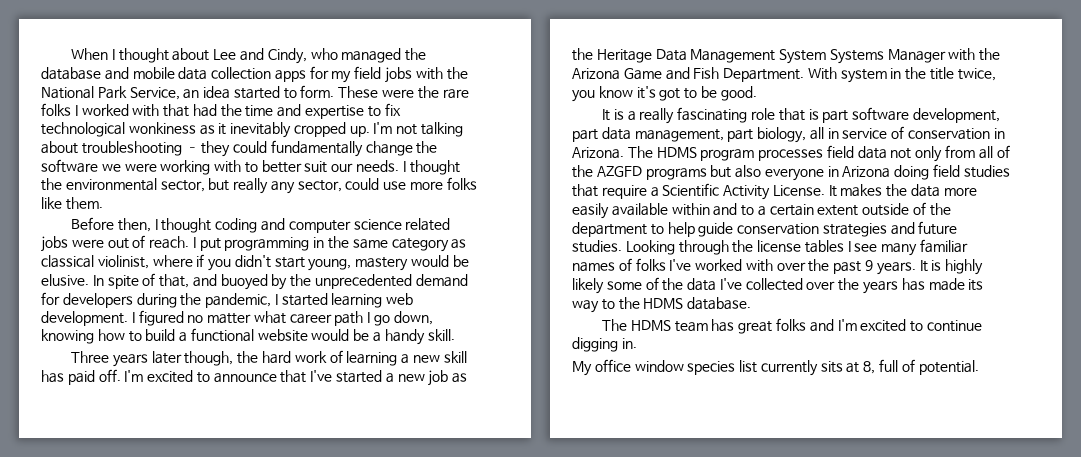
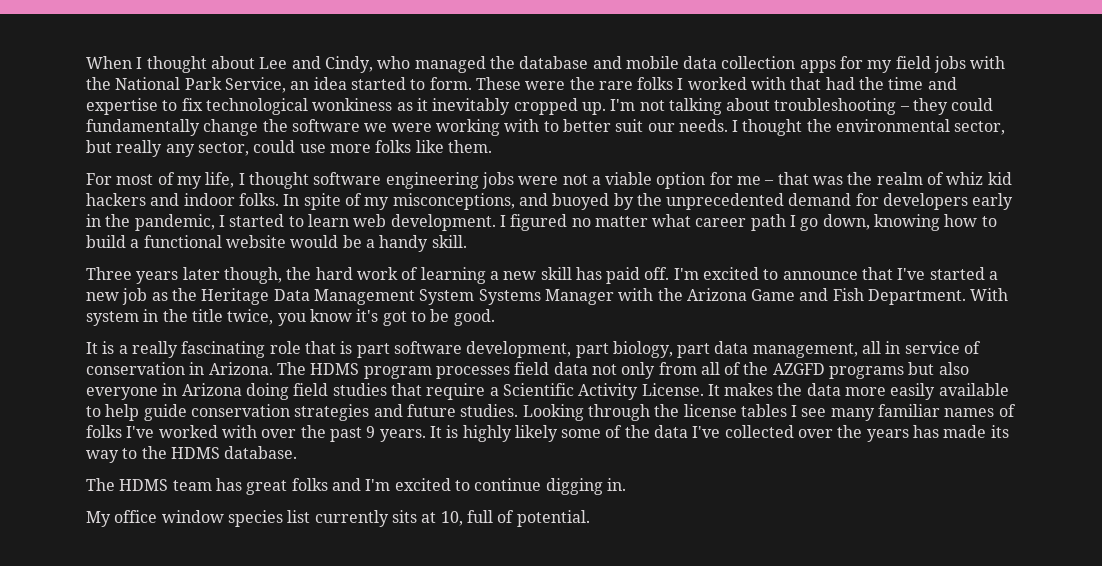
- Before then, I thought coding and computer science related jobs were out of reach. I put programming in the same category as classical violinist, where if you didn't start young, mastery would be elusive.
+ For most of my life, I thought software engineering jobs were not a viable option for me – that was the realm of whiz kid hackers and indoor folks.
- In spite of that, and buoyed by the unprecedented demand for developers during the pandemic, I started learning web development.
+ In spite of my misconceptions, and buoyed by the unprecedented demand for developers early in the pandemic, I started to learn web development.
- It is a really fascinating role that is part software development, part data management, part biology, all in service of conservation in Arizona.
+ It is a really fascinating role that is part software development, part biology, part data management, all in service of conservation in Arizona.
- It makes the data more easily available within and to a certain extent outside of the department to help guide conservation strategies and future studies.
+ It makes the data more easily available to help guide conservation strategies and future studies.
- My office window species list currently sits at 8, full of potential.
+ My office window species list currently sits at 10, full of potential.

